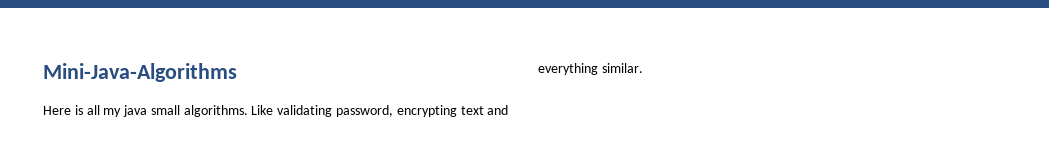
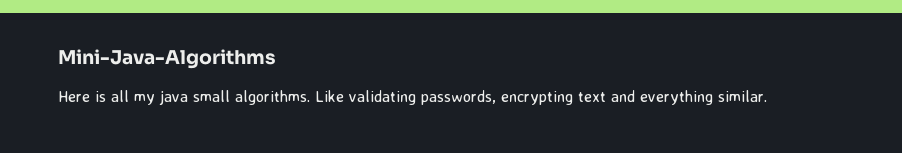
- Like validating password, encrypting text and everything similar.
+ Like validating passwords, encrypting text and everything similar.

